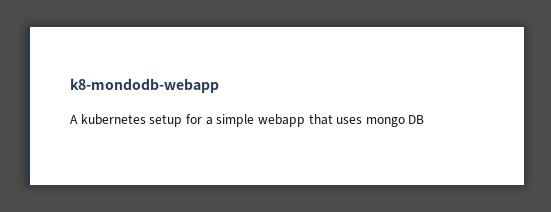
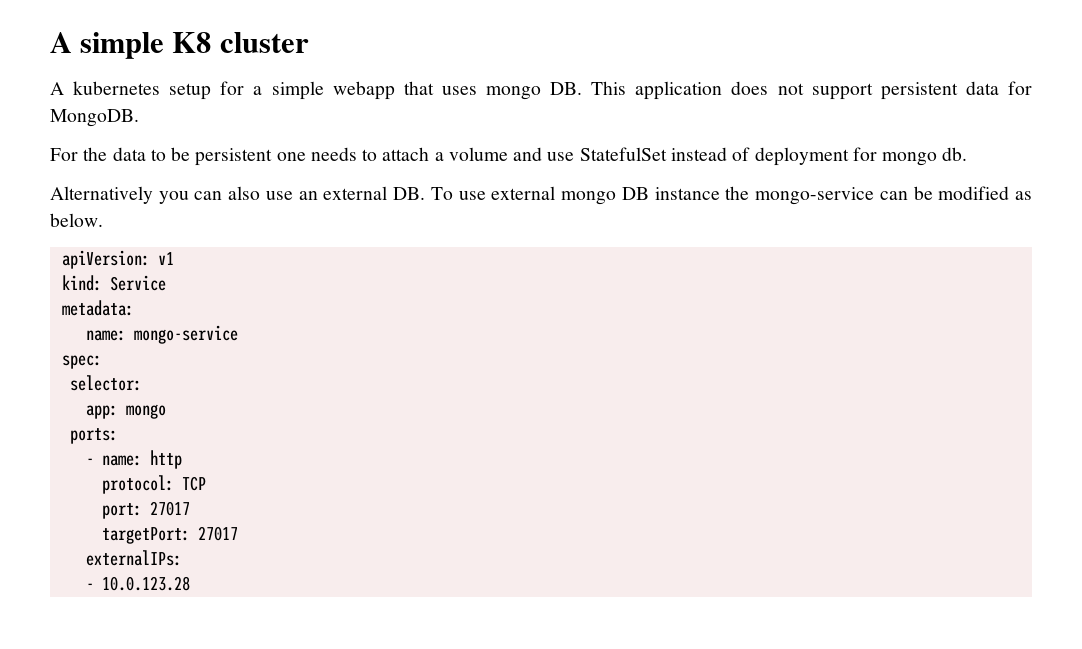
- k8-mondodb-webapp
+ A simple K8 cluster
- A kubernetes setup for a simple webapp that uses mongo DB
+ A kubernetes setup for a simple webapp that uses mongo DB. This application does not support persistent data for MongoDB.
+ For the data to be persistent one needs to attach a volume and use StatefulSet instead of deployment for mongo db.
+ Alternatively you can also use an external DB. To use external mongo DB instance the mongo-service can be modified as below.
+ apiVersion: v1
+ kind: Service
+ metadata:
+ name: mongo-service
+ spec:
+ selector:
+ app: mongo
+ ports:
+ - name: http
+ protocol: TCP
+ port: 27017
+ targetPort: 27017
+ externalIPs:
+ - 10.0.123.28

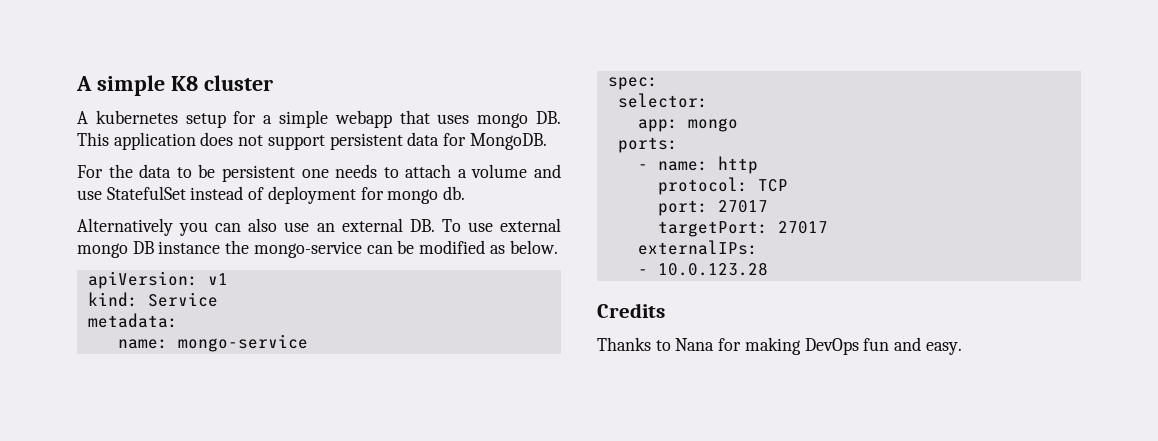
+ Credits
+ Thanks to Nana for making DevOps fun and easy.

